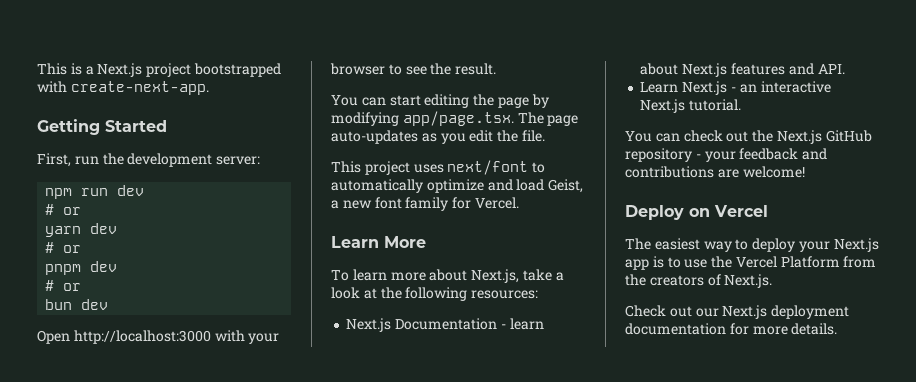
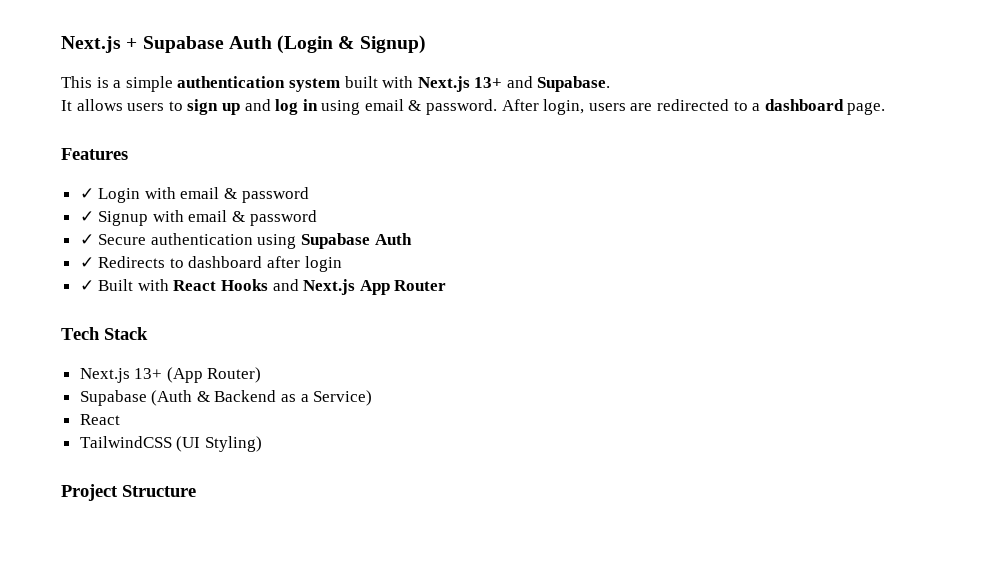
- This is a Next.js project bootstrapped with create-next-app.
- Getting Started
- First, run the development server:
- npm run dev
- # or
- yarn dev
- # or
- pnpm dev
- # or
- bun dev
- Open http://localhost:3000 with your browser to see the result.
- You can start editing the page by modifying app/page.tsx. The page auto-updates as you edit the file.
- This project uses next/font to automatically optimize and load Geist, a new font family for Vercel.
- Learn More
- To learn more about Next.js, take a look at the following resources:
- Next.js Documentation - learn about Next.js features and API.
- Learn Next.js - an interactive Next.js tutorial.
- You can check out the Next.js GitHub repository - your feedback and contributions are welcome!
- Deploy on Vercel
- The easiest way to deploy your Next.js app is to use the Vercel Platform from the creators of Next.js.
- Check out our Next.js deployment documentation for more details.
+ Next.js + Supabase Auth (Login & Signup)
+ This is a simple authentication system built with Next.js 13+ and Supabase.
+ It allows users to sign up and log in using email & password. After login, users are redirected to a dashboard page.
+ Features
+ ✓ Login with email & password
+ ✓ Signup with email & password
+ ✓ Secure authentication using Supabase Auth
+ ✓ Redirects to dashboard after login
+ ✓ Built with React Hooks and Next.js App Router
+ Tech Stack
+ Next.js 13+ (App Router)
+ Supabase (Auth & Backend as a Service)
+ React
+ TailwindCSS (UI Styling)
+ Project Structure

